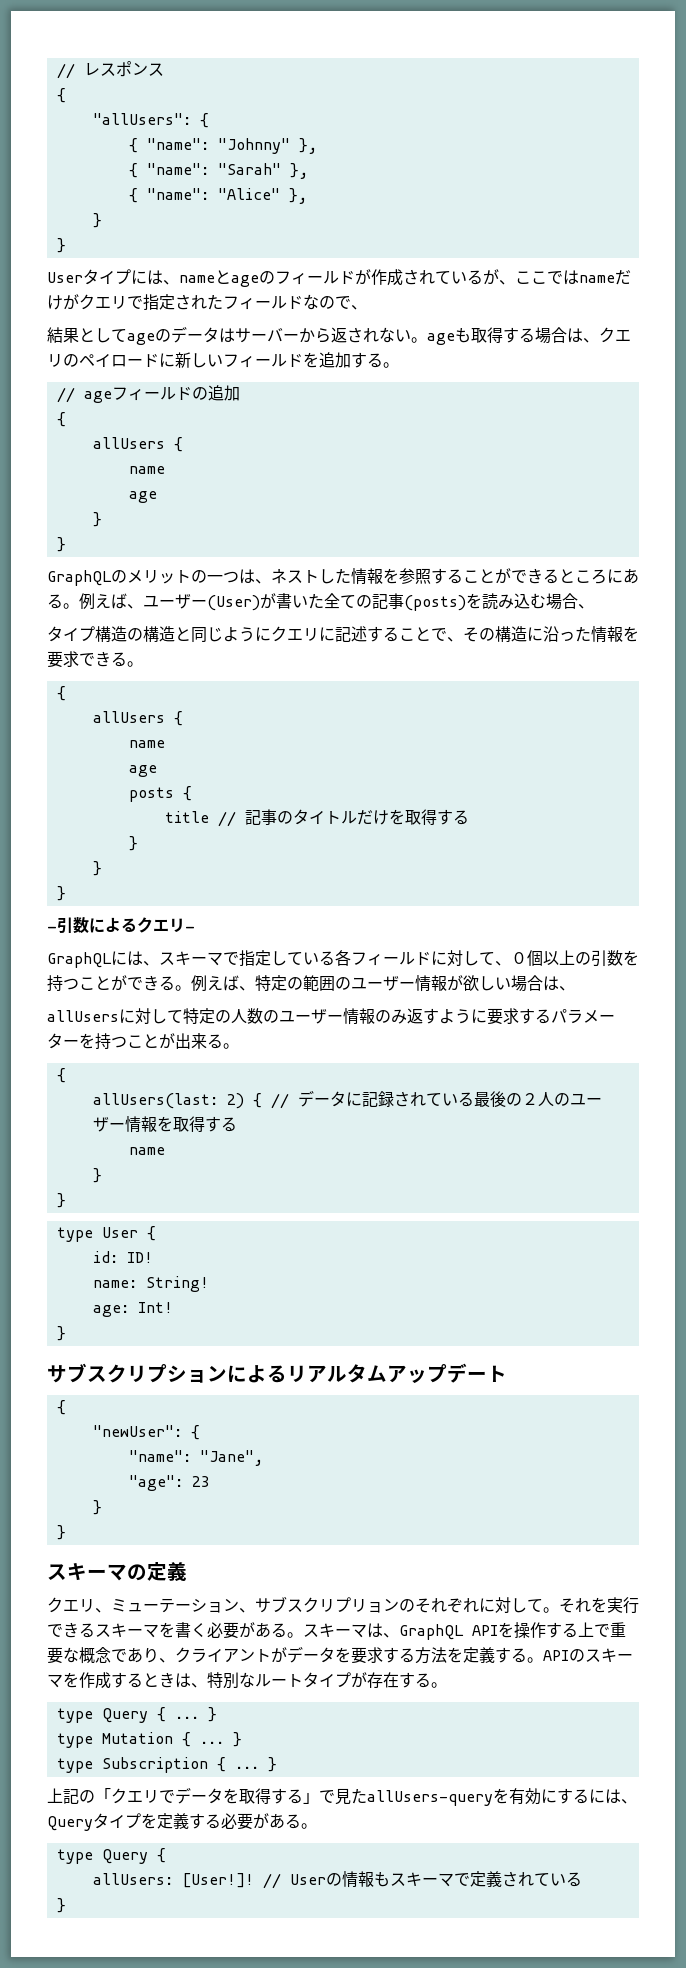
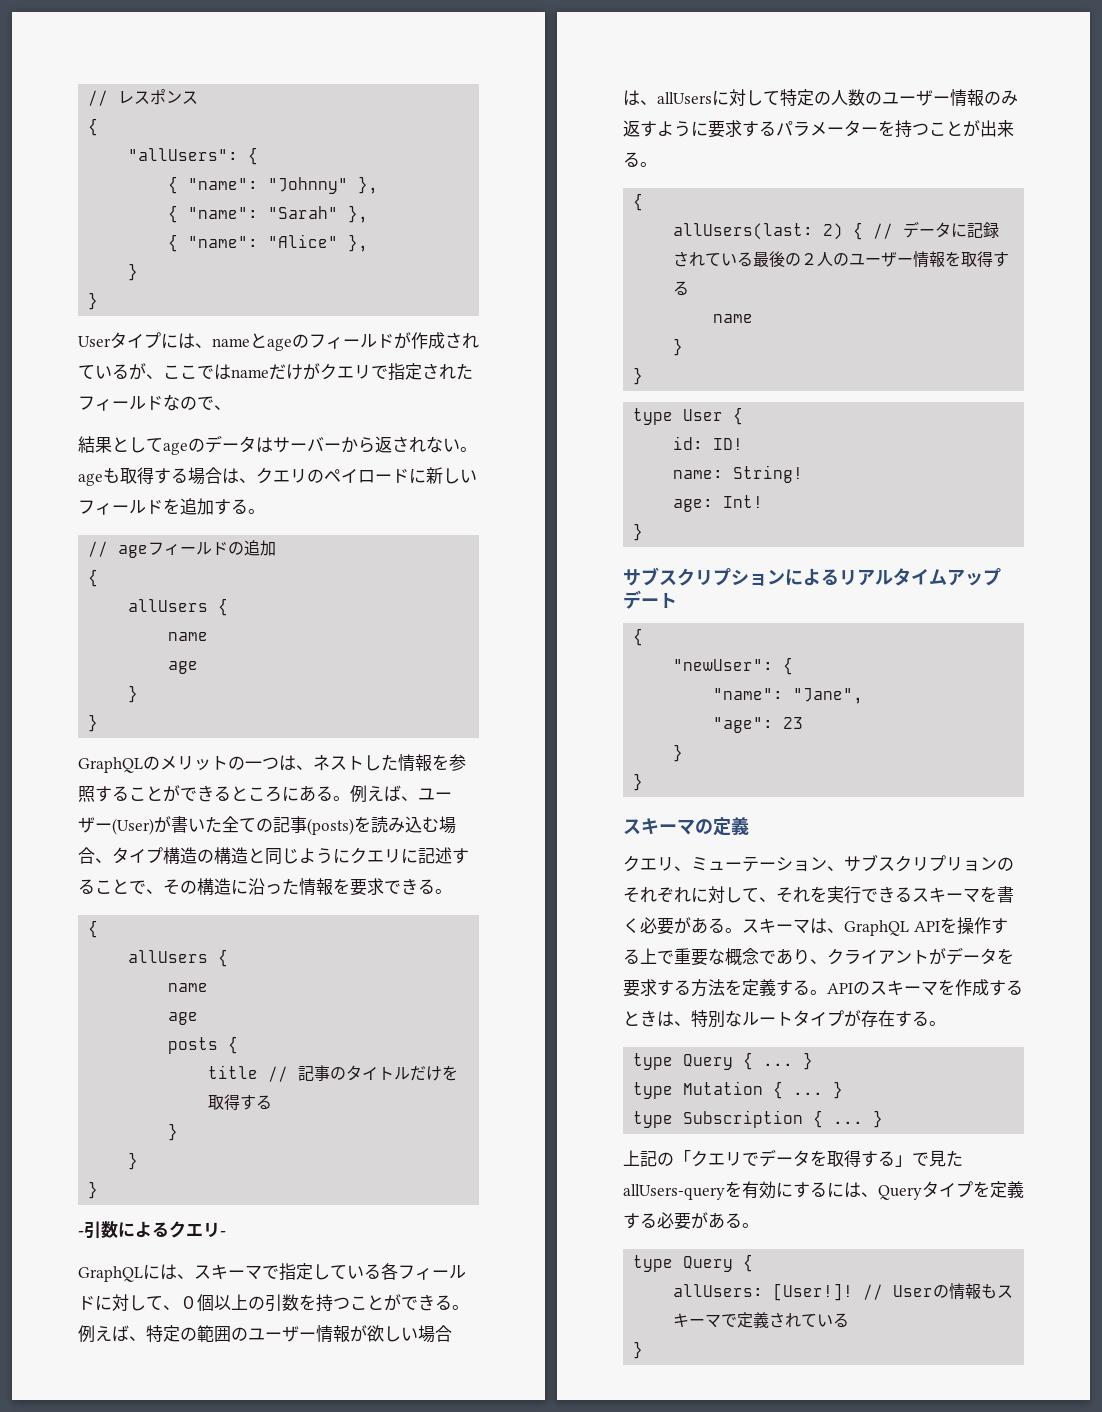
- 例えば、ユーザー(User)が書いた全ての記事(posts)を読み込む場合、
- タイプ構造の構造と同じようにクエリに記述することで、その構造に沿った情報を要求できる。
+ 例えば、ユーザー(User)が書いた全ての記事(posts)を読み込む場合、タイプ構造の構造と同じようにクエリに記述することで、その構造に沿った情報を要求できる。
- 例えば、特定の範囲のユーザー情報が欲しい場合は、
- allUsersに対して特定の人数のユーザー情報のみ返すように要求するパラメーターを持つことが出来る。
+ 例えば、特定の範囲のユーザー情報が欲しい場合は、allUsersに対して特定の人数のユーザー情報のみ返すように要求するパラメーターを持つことが出来る。
- サブスクリプションによるリアルタムアップデート
+ サブスクリプションによるリアルタイムアップデート
- クエリ、ミューテーション、サブスクリプリョンのそれぞれに対して。それを実行できるスキーマを書く必要がある。
+ クエリ、ミューテーション、サブスクリプリョンのそれぞれに対して、それを実行できるスキーマを書く必要がある。

